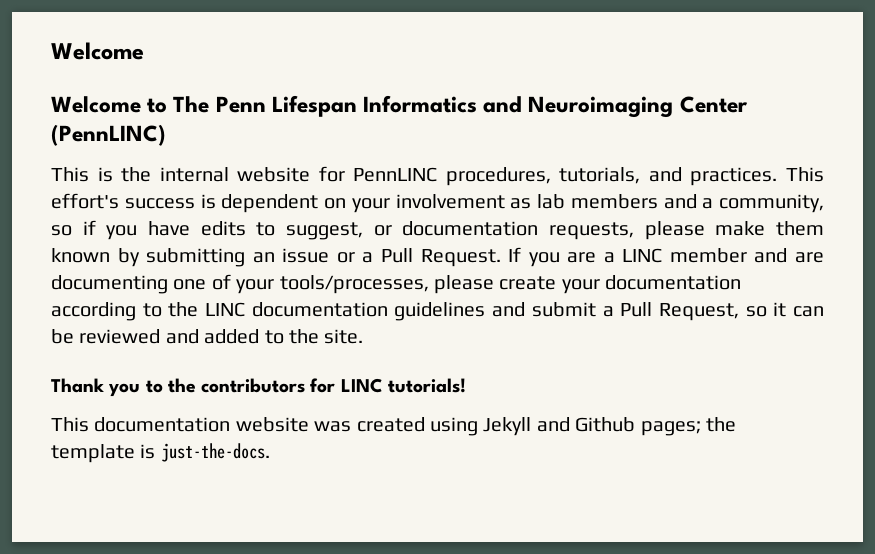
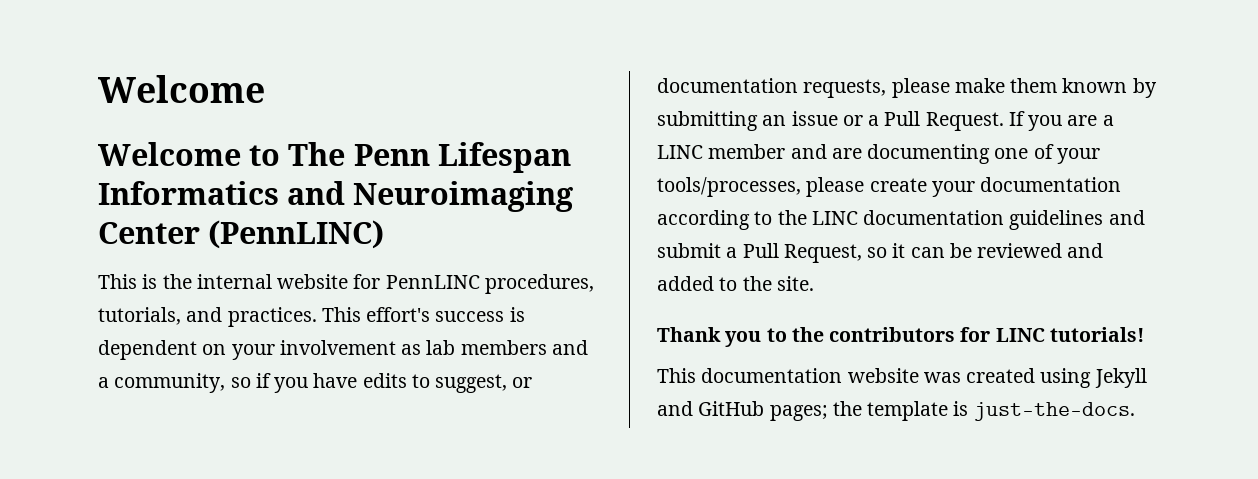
- This documentation website was created using Jekyll and Github pages; the template is just-the-docs.
+ This documentation website was created using Jekyll and GitHub pages; the template is just-the-docs.

